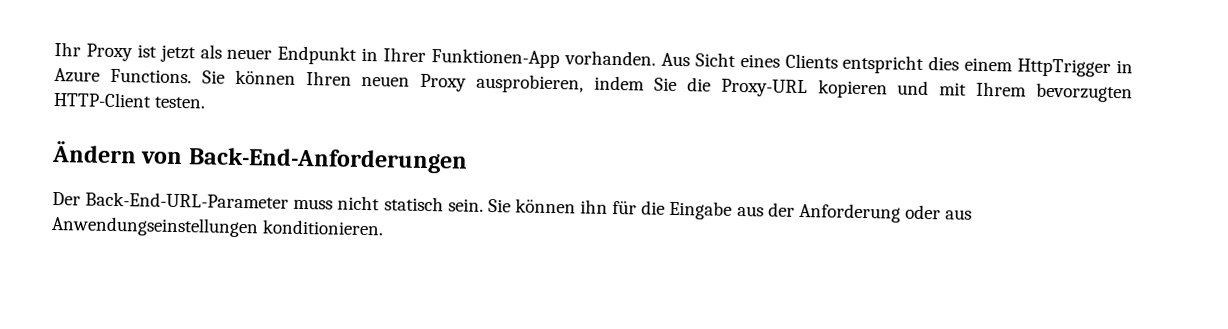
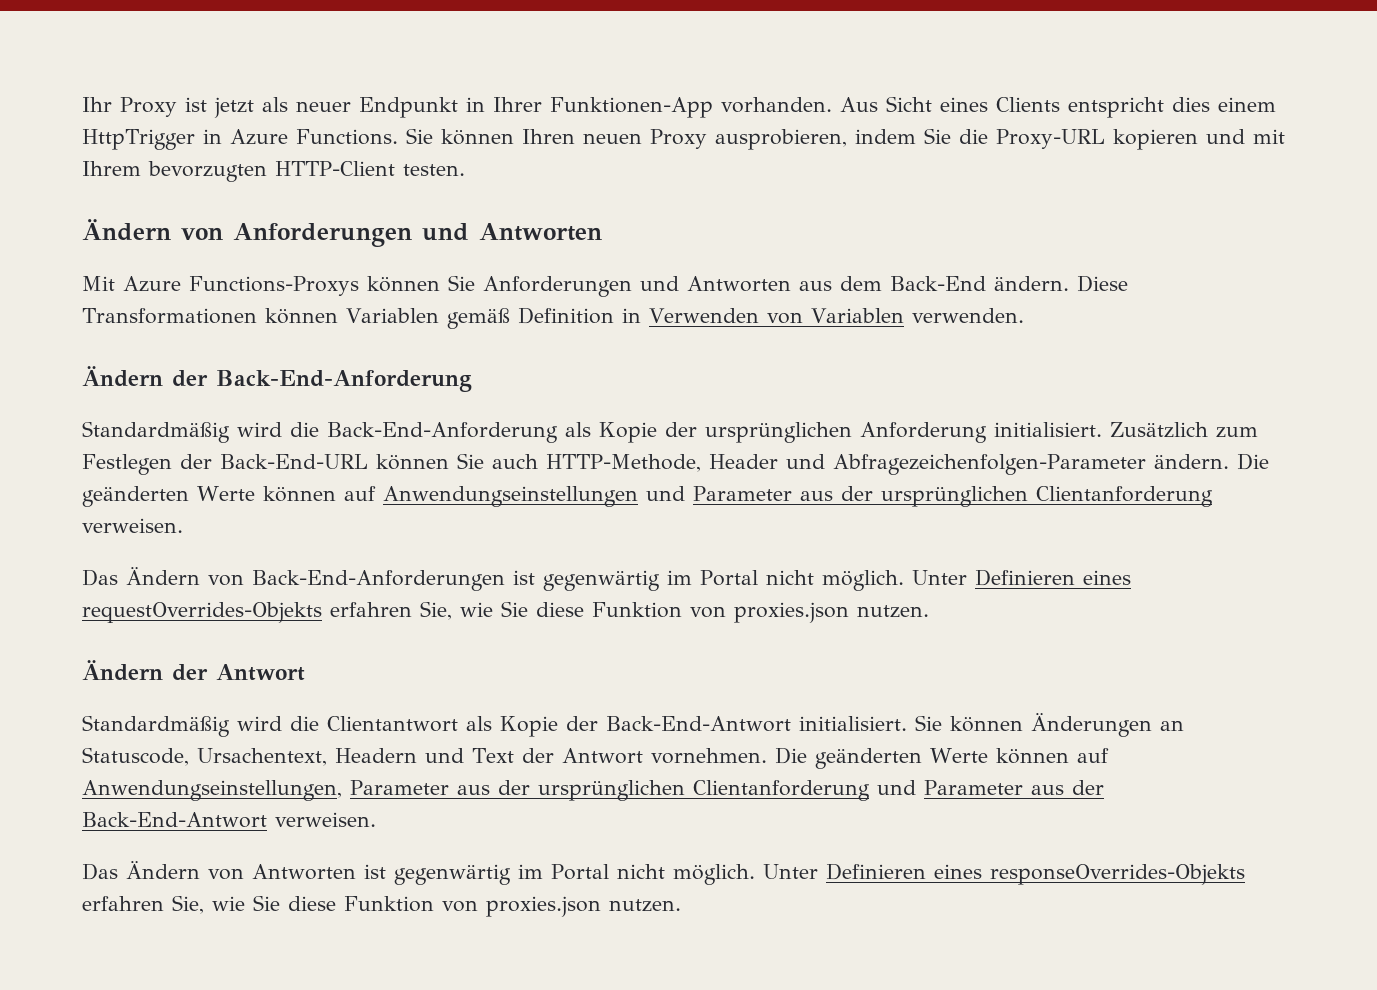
- Ändern von Back-End-Anforderungen
- Der Back-End-URL-Parameter muss nicht statisch sein. Sie können ihn für die Eingabe aus der Anforderung oder aus Anwendungseinstellungen konditionieren.
+ Ändern von Anforderungen und Antworten
+ Mit Azure Functions-Proxys können Sie Anforderungen und Antworten aus dem Back-End ändern. Diese Transformationen können Variablen gemäß Definition in Verwenden von Variablen verwenden.
+ Ändern der Back-End-Anforderung
+ Standardmäßig wird die Back-End-Anforderung als Kopie der ursprünglichen Anforderung initialisiert. Zusätzlich zum Festlegen der Back-End-URL können Sie auch HTTP-Methode, Header und Abfragezeichenfolgen-Parameter ändern. Die geänderten Werte können auf Anwendungseinstellungen und Parameter aus der ursprünglichen Clientanforderung verweisen.
+ Das Ändern von Back-End-Anforderungen ist gegenwärtig im Portal nicht möglich. Unter Definieren eines requestOverrides-Objekts erfahren Sie, wie Sie diese Funktion von proxies.json nutzen.
+ Ändern der Antwort
+ Standardmäßig wird die Clientantwort als Kopie der Back-End-Antwort initialisiert. Sie können Änderungen an Statuscode, Ursachentext, Headern und Text der Antwort vornehmen. Die geänderten Werte können auf Anwendungseinstellungen, Parameter aus der ursprünglichen Clientanforderung und Parameter aus der Back-End-Antwort verweisen.
+ Das Ändern von Antworten ist gegenwärtig im Portal nicht möglich. Unter Definieren eines responseOverrides-Objekts erfahren Sie, wie Sie diese Funktion von proxies.json nutzen.

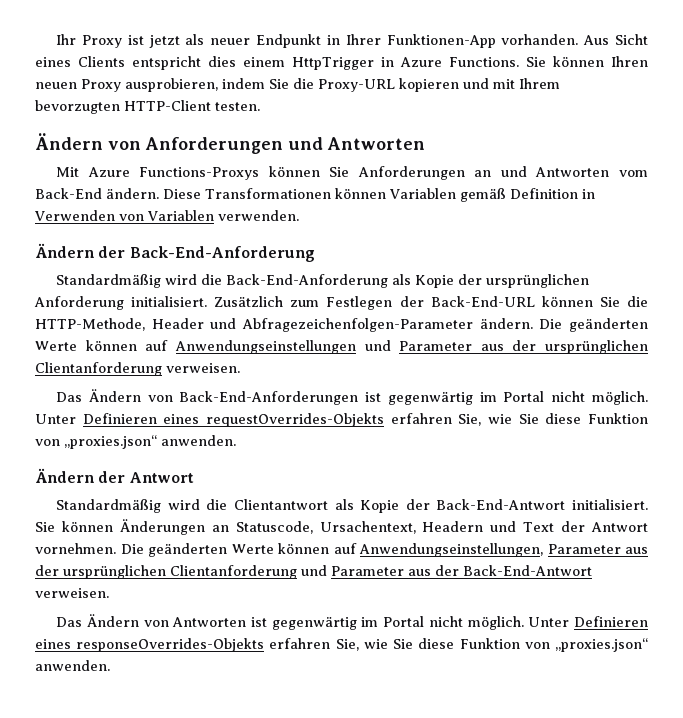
- Mit Azure Functions-Proxys können Sie Anforderungen und Antworten aus dem Back-End ändern.
+ Mit Azure Functions-Proxys können Sie Anforderungen an und Antworten vom Back-End ändern.
- Zusätzlich zum Festlegen der Back-End-URL können Sie auch HTTP-Methode, Header und Abfragezeichenfolgen-Parameter ändern.
+ Zusätzlich zum Festlegen der Back-End-URL können Sie die HTTP-Methode, Header und Abfragezeichenfolgen-Parameter ändern.
- Unter Definieren eines requestOverrides-Objekts erfahren Sie, wie Sie diese Funktion von proxies.json nutzen.
+ Unter Definieren eines requestOverrides-Objekts erfahren Sie, wie Sie diese Funktion von „proxies.json“ anwenden.
- Unter Definieren eines responseOverrides-Objekts erfahren Sie, wie Sie diese Funktion von proxies.json nutzen.
+ Unter Definieren eines responseOverrides-Objekts erfahren Sie, wie Sie diese Funktion von „proxies.json“ anwenden.

